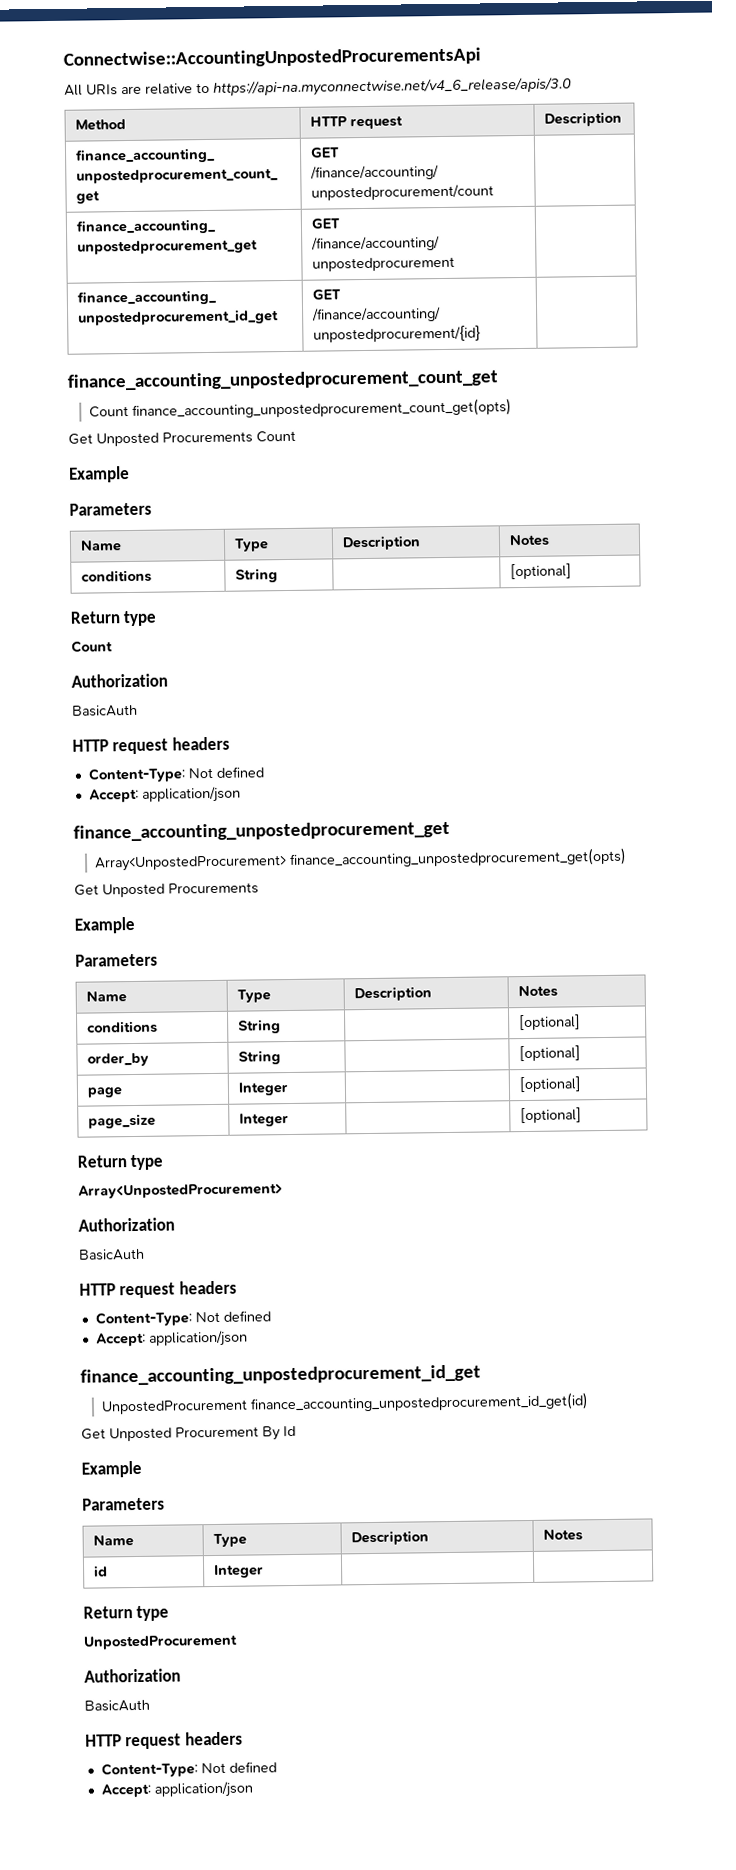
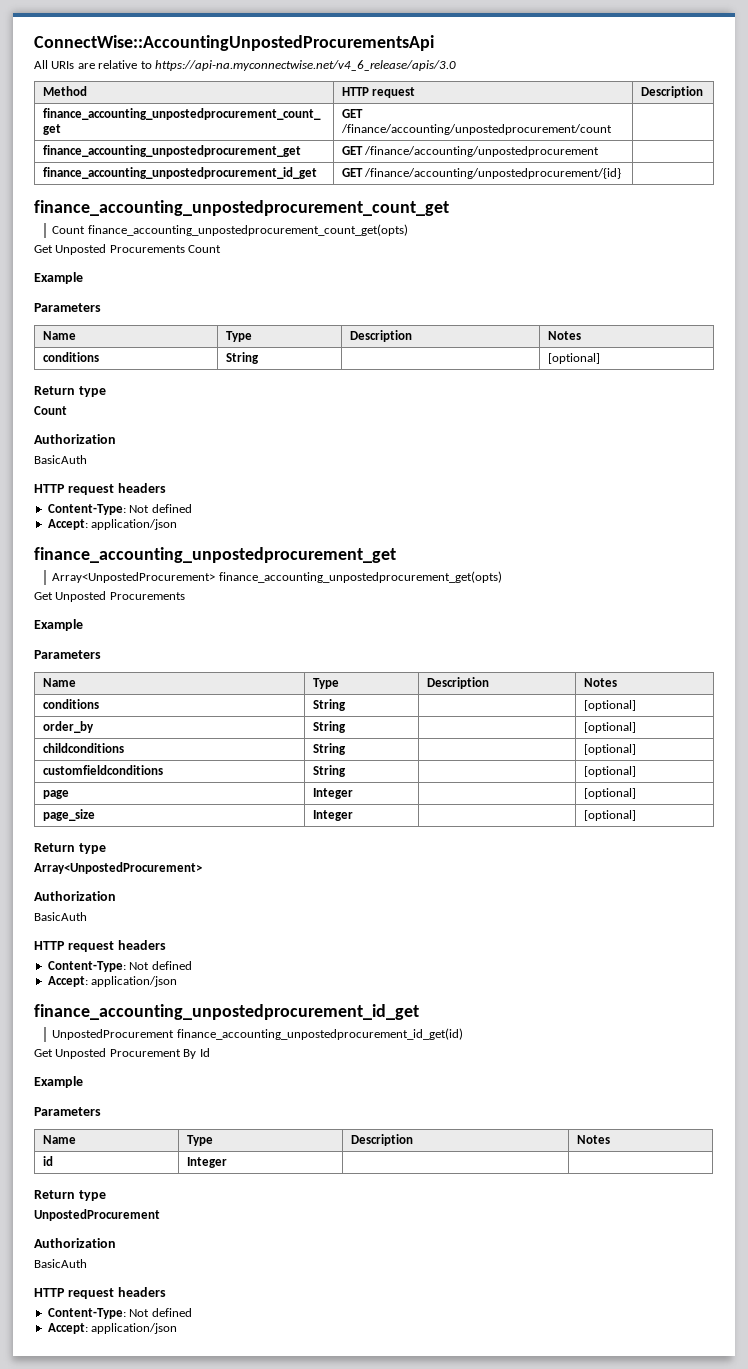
- Connectwise::AccountingUnpostedProcurementsApi
+ ConnectWise::AccountingUnpostedProcurementsApi
+ childconditions | String | | [optional]
+ customfieldconditions | String | | [optional]

